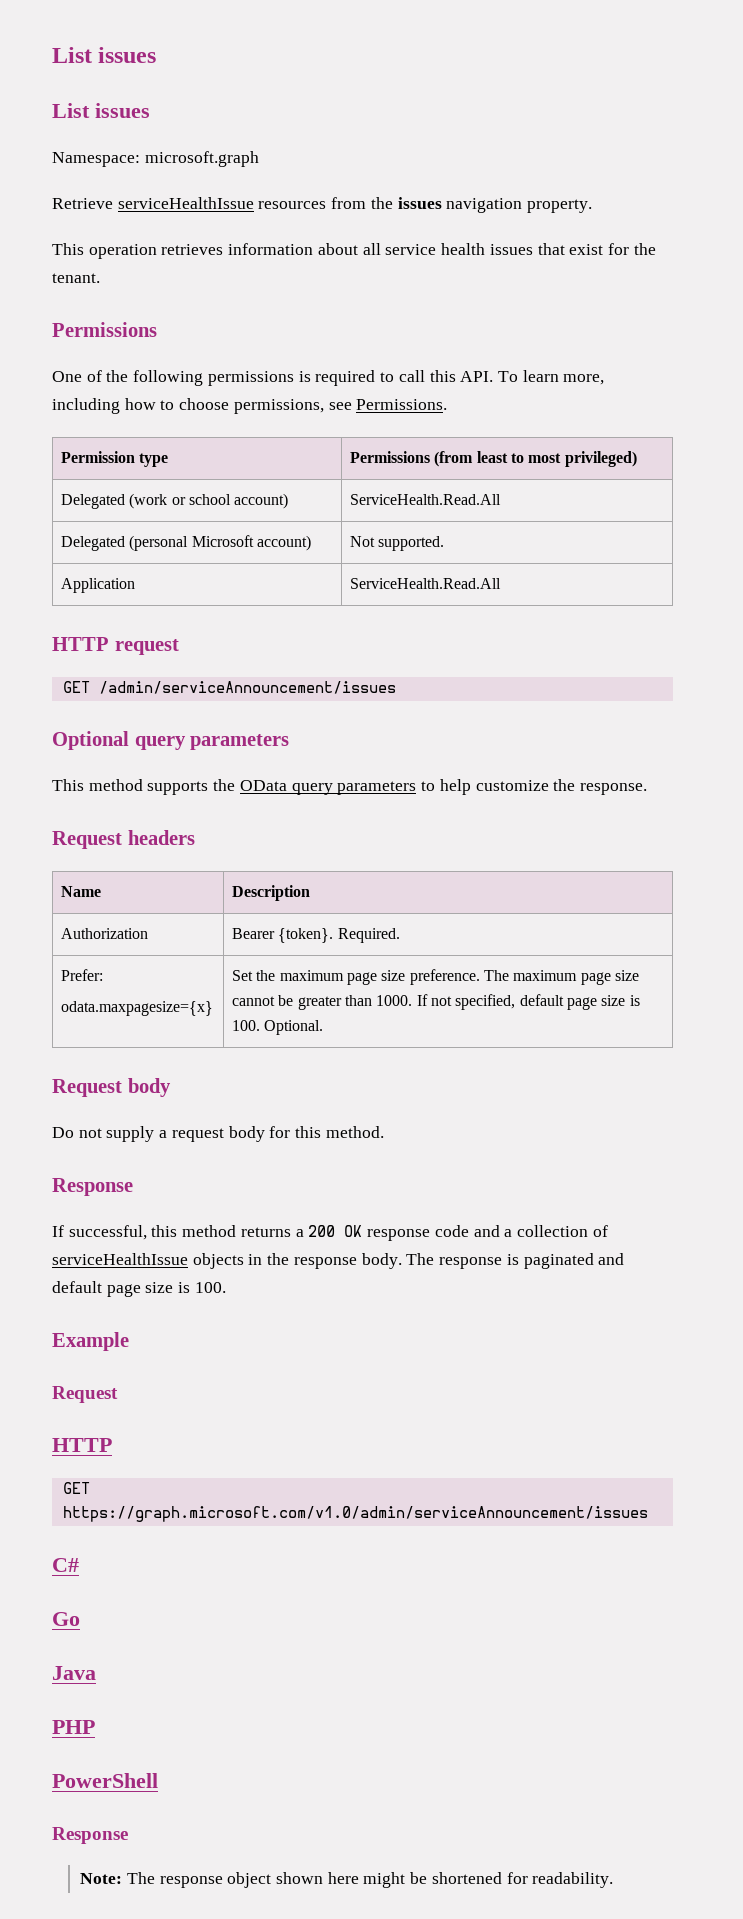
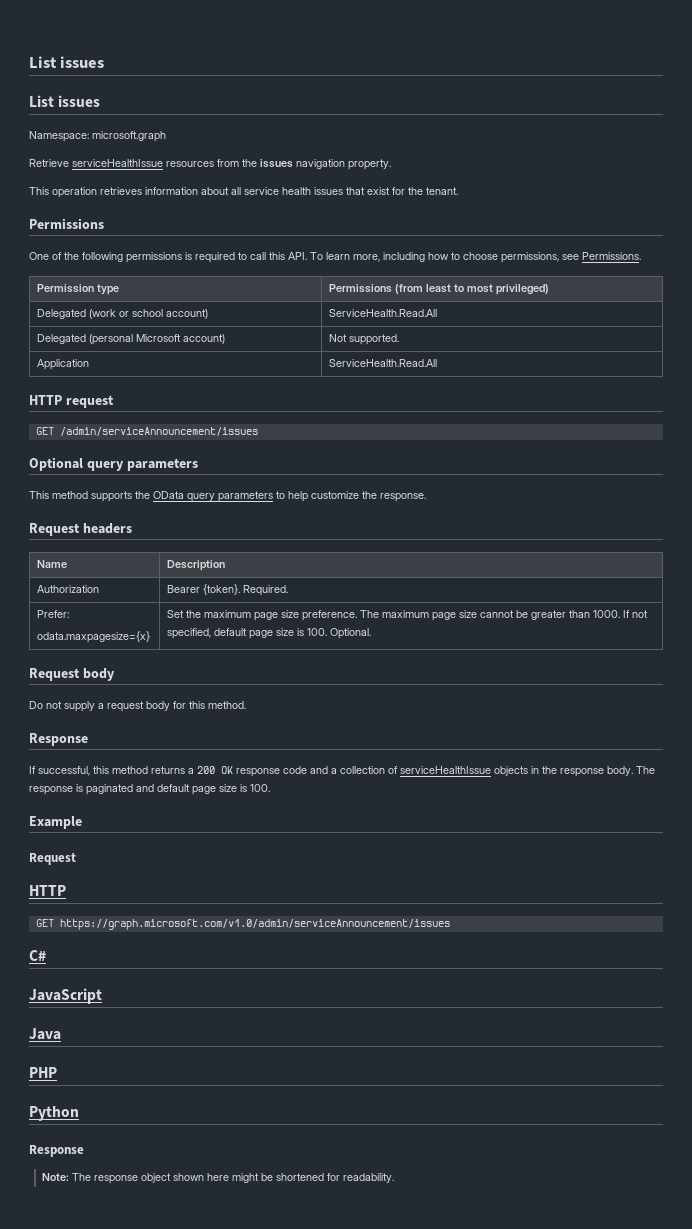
- Go
+ JavaScript
- PowerShell
+ Python

